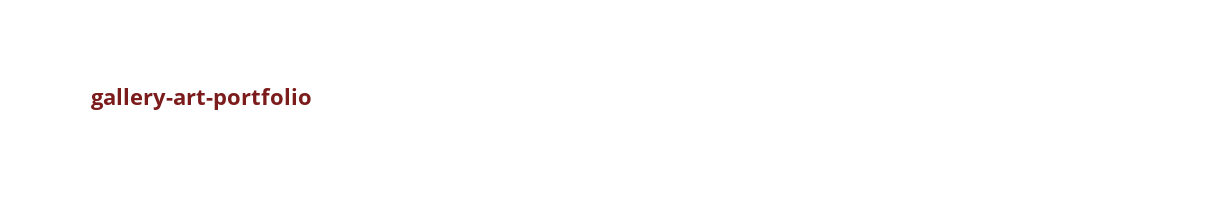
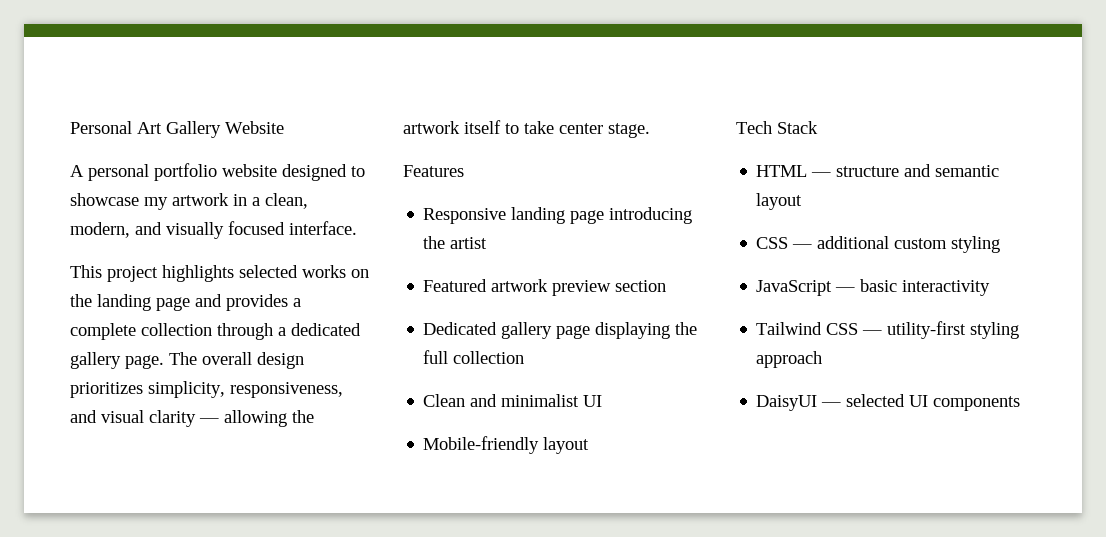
- gallery-art-portfolio
+ Personal Art Gallery Website
+ A personal portfolio website designed to showcase my artwork in a clean, modern, and visually focused interface.
+ This project highlights selected works on the landing page and provides a complete collection through a dedicated gallery page. The overall design prioritizes simplicity, responsiveness, and visual clarity — allowing the artwork itself to take center stage.
+ Features
+ Responsive landing page introducing the artist
+ Featured artwork preview section
+ Dedicated gallery page displaying the full collection
+ Clean and minimalist UI
+ Mobile-friendly layout
+ Tech Stack
+ HTML — structure and semantic layout
+ CSS — additional custom styling
+ JavaScript — basic interactivity
+ Tailwind CSS — utility-first styling approach
+ DaisyUI — selected UI components

